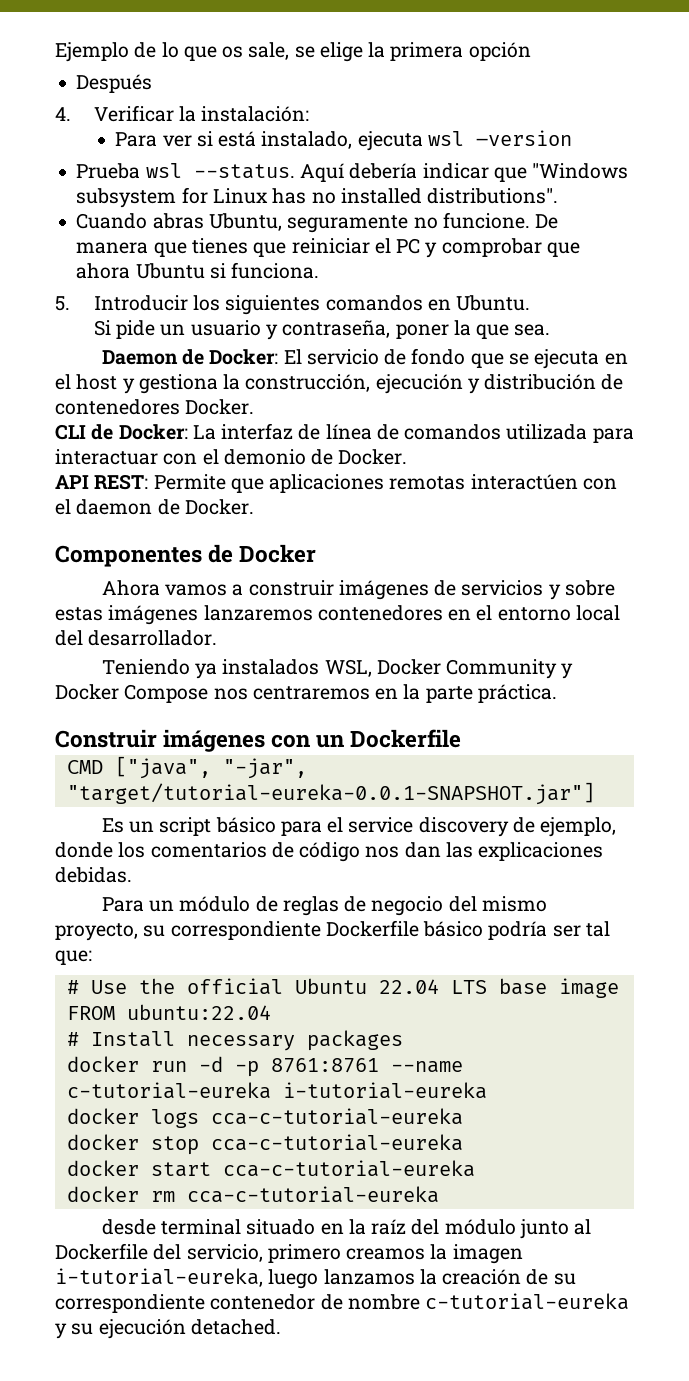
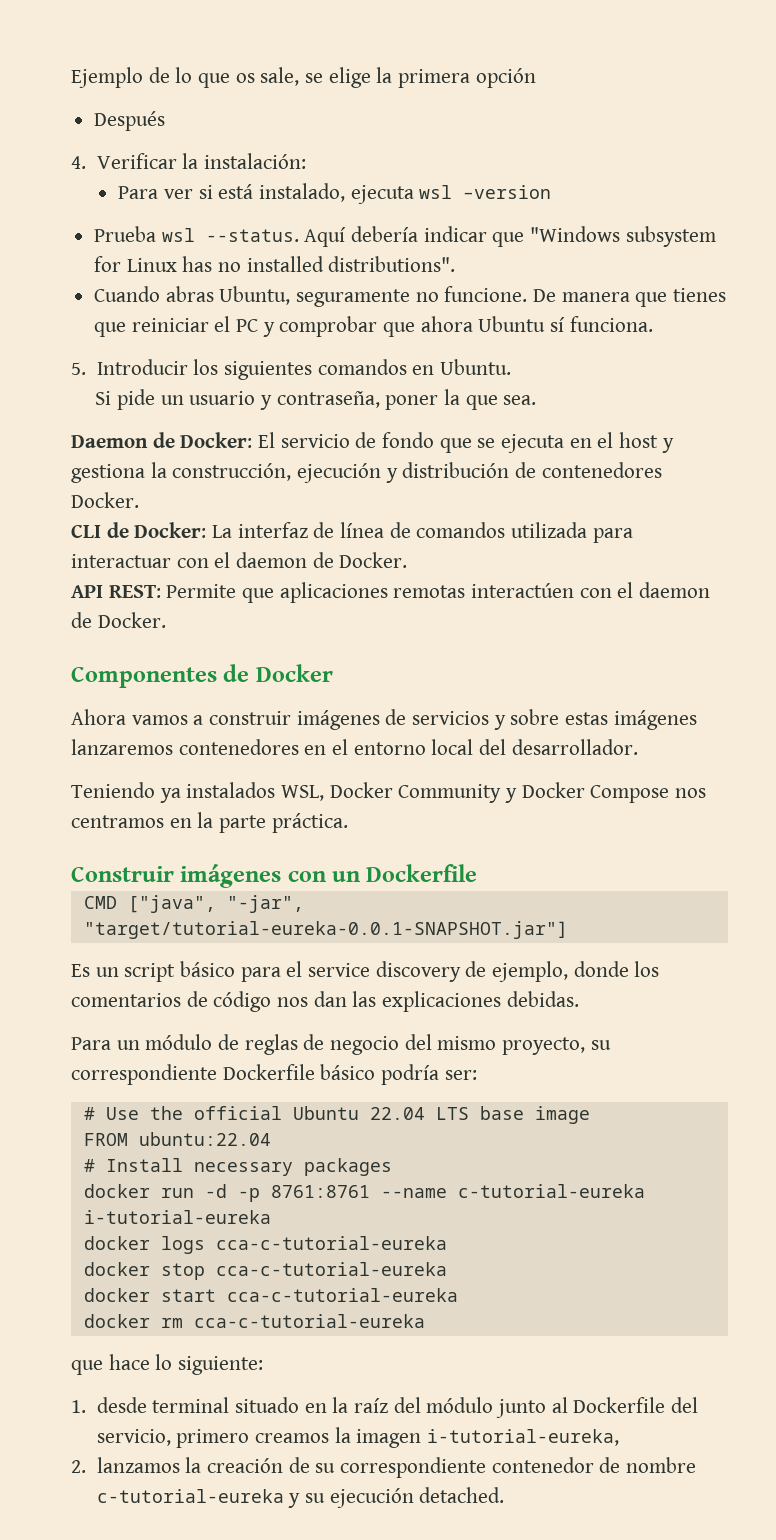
- De manera que tienes que reiniciar el PC y comprobar que ahora Ubuntu si funciona.
+ De manera que tienes que reiniciar el PC y comprobar que ahora Ubuntu sí funciona.
- CLI de Docker: La interfaz de línea de comandos utilizada para interactuar con el demonio de Docker.
+ CLI de Docker: La interfaz de línea de comandos utilizada para interactuar con el daemon de Docker.
- Teniendo ya instalados WSL, Docker Community y Docker Compose nos centraremos en la parte práctica.
+ Teniendo ya instalados WSL, Docker Community y Docker Compose nos centramos en la parte práctica.
- Para un módulo de reglas de negocio del mismo proyecto, su correspondiente Dockerfile básico podría ser tal que:
+ Para un módulo de reglas de negocio del mismo proyecto, su correspondiente Dockerfile básico podría ser:
- desde terminal situado en la raíz del módulo junto al Dockerfile del servicio, primero creamos la imagen i-tutorial-eureka, luego lanzamos la creación de su correspondiente contenedor de nombre c-tutorial-eureka y su ejecución detached.
+ que hace lo siguiente:
+ 1. desde terminal situado en la raíz del módulo junto al Dockerfile del servicio, primero creamos la imagen i-tutorial-eureka,
+ 2. lanzamos la creación de su correspondiente contenedor de nombre c-tutorial-eureka y su ejecución detached.

